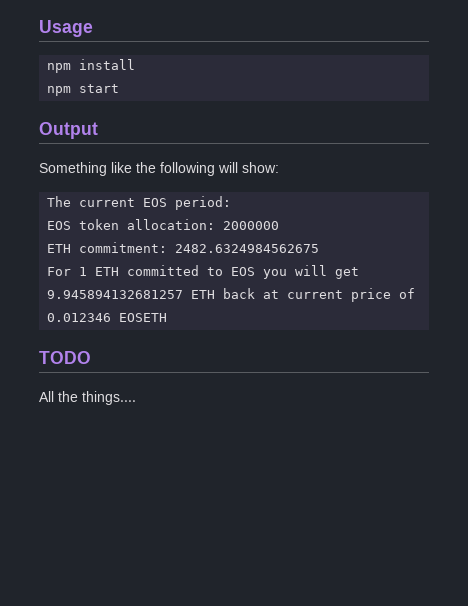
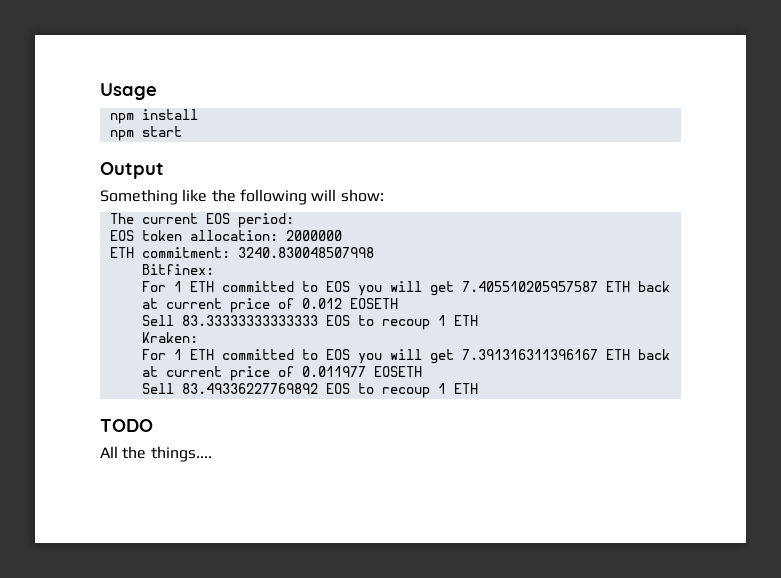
- ETH commitment: 2482.6324984562675
- For 1 ETH committed to EOS you will get 9.945894132681257 ETH back at current price of 0.012346 EOSETH
+ ETH commitment: 3240.830048507998
+ Bitfinex:
+ For 1 ETH committed to EOS you will get 7.405510205957587 ETH back at current price of 0.012 EOSETH
+ Sell 83.33333333333333 EOS to recoup 1 ETH
+ Kraken:
+ For 1 ETH committed to EOS you will get 7.391316311396167 ETH back at current price of 0.011977 EOSETH
+ Sell 83.49336227769892 EOS to recoup 1 ETH

